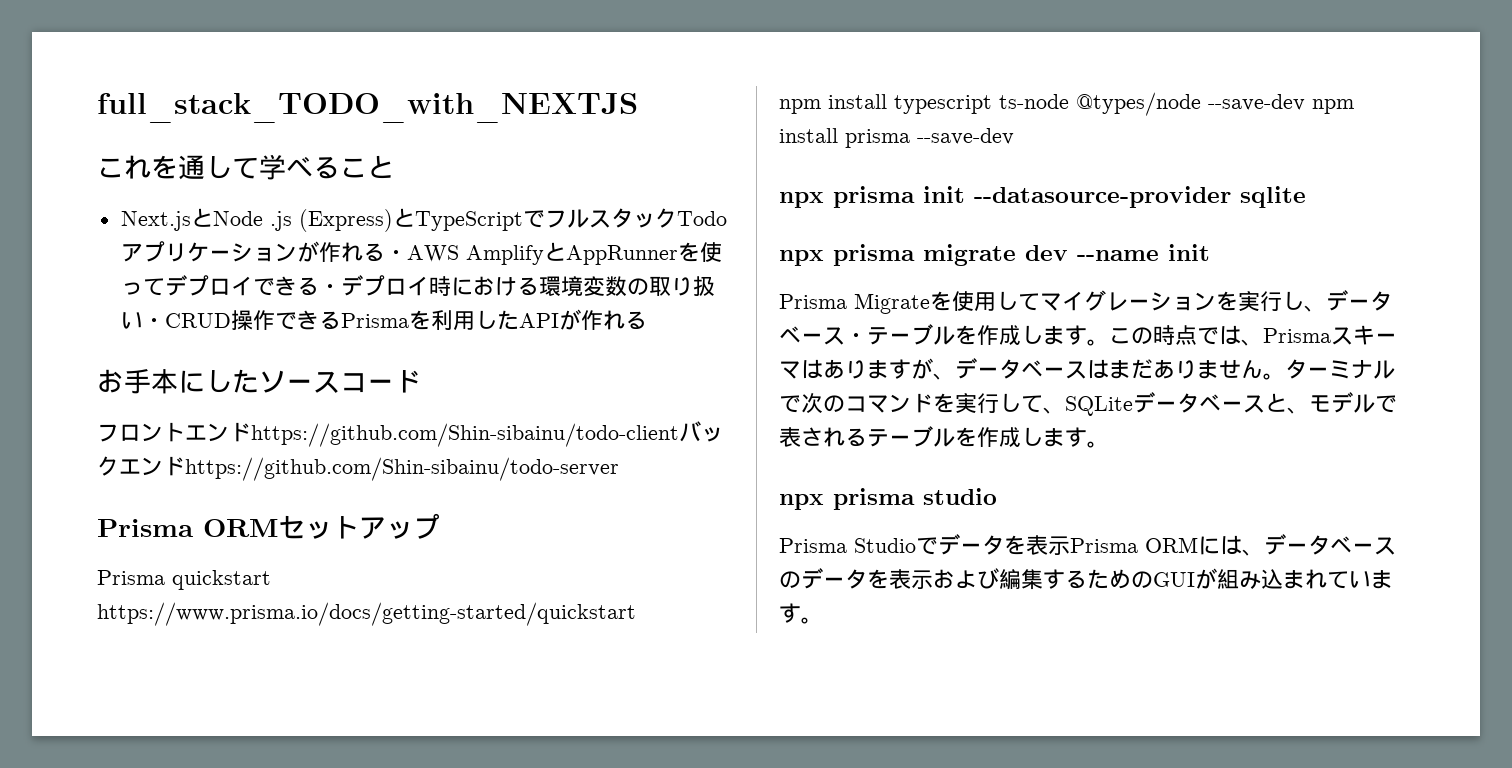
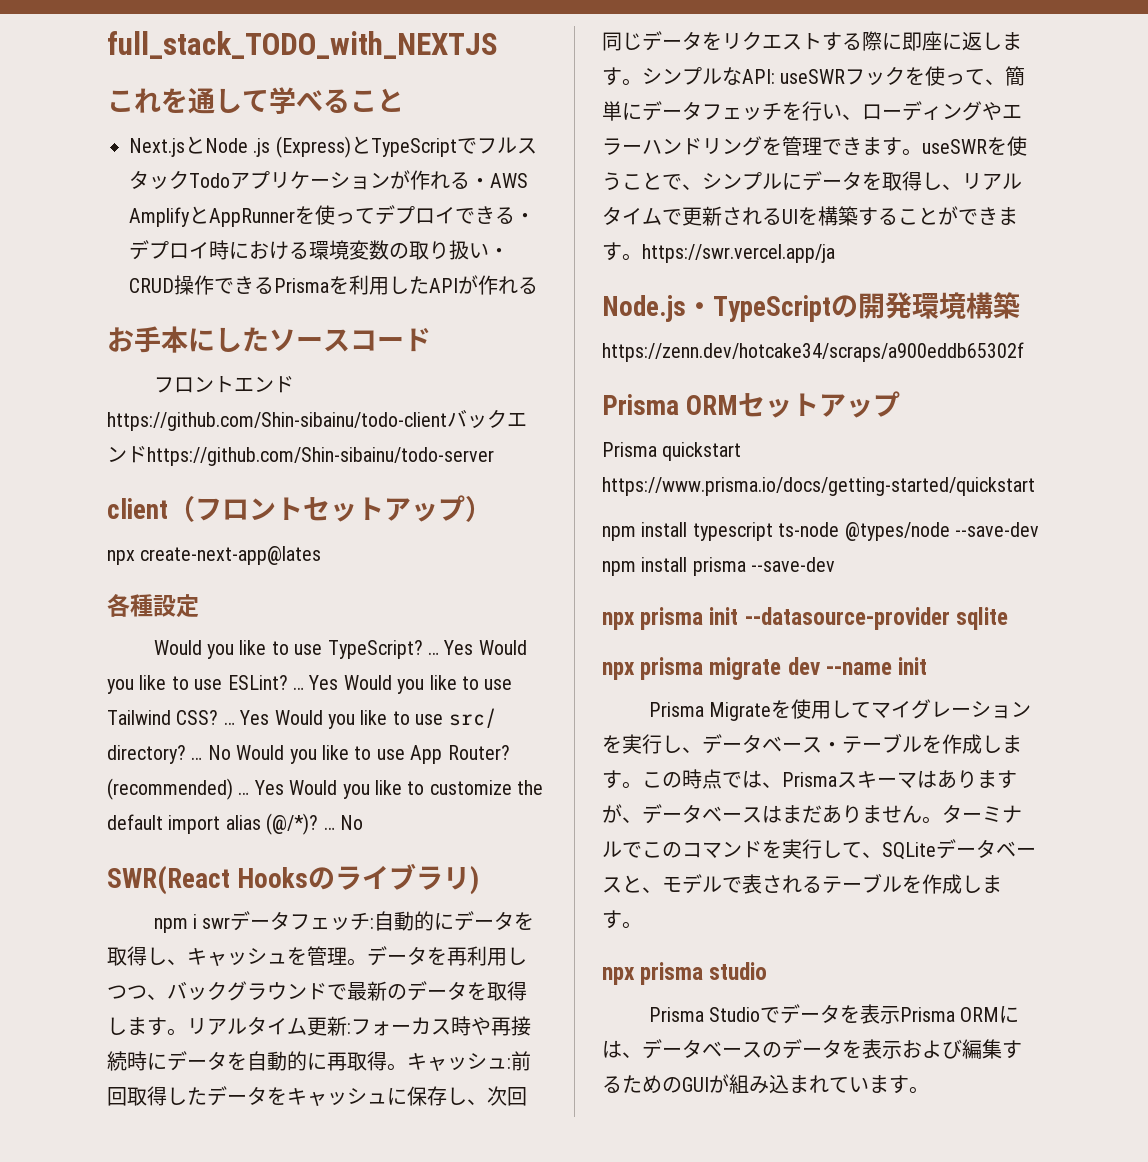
+ client（フロントセットアップ）
+ npx create-next-app@lates
+ 各種設定
+ Would you like to use TypeScript? … Yes Would you like to use ESLint? … Yes Would you like to use Tailwind CSS? … Yes Would you like to use src/ directory? … No Would you like to use App Router? (recommended) … Yes Would you like to customize the default import alias (@/*)? … No
+ SWR(React Hooksのライブラリ)
+ npm i swrデータフェッチ:自動的にデータを取得し、キャッシュを管理。データを再利用しつつ、バックグラウンドで最新のデータを取得します。リアルタイム更新:フォーカス時や再接続時にデータを自動的に再取得。キャッシュ:前回取得したデータをキャッシュに保存し、次回同じデータをリクエストする際に即座に返します。シンプルなAPI: useSWRフックを使って、簡単にデータフェッチを行い、ローディングやエラーハンドリングを管理できます。useSWRを使うことで、シンプルにデータを取得し、リアルタイムで更新されるUIを構築することができます。https://swr.vercel.app/ja
+ Node.js・TypeScriptの開発環境構築
+ https://zenn.dev/hotcake34/scraps/a900eddb65302f
- ターミナルで次のコマンドを実行して、SQLiteデータベースと、モデルで表されるテーブルを作成します。
+ ターミナルでこのコマンドを実行して、SQLiteデータベースと、モデルで表されるテーブルを作成します。

